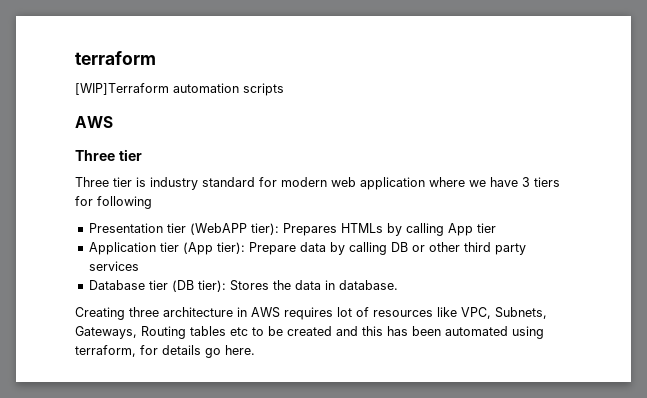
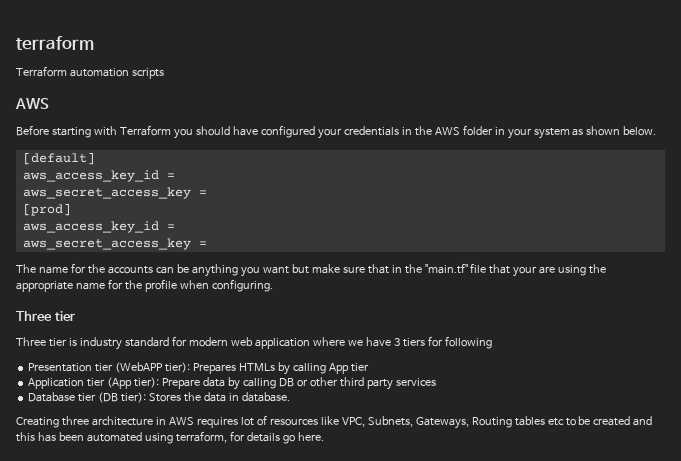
- [WIP]Terraform automation scripts
+ Terraform automation scripts
+ Before starting with Terraform you should have configured your credentials in the AWS folder in your system as shown below.
+ [default]
+ aws_access_key_id =
+ aws_secret_access_key =
+ [prod]
+ aws_access_key_id =
+ aws_secret_access_key =
+ The name for the accounts can be anything you want but make sure that in the "main.tf" file that your are using the appropriate name for the profile when configuring.

